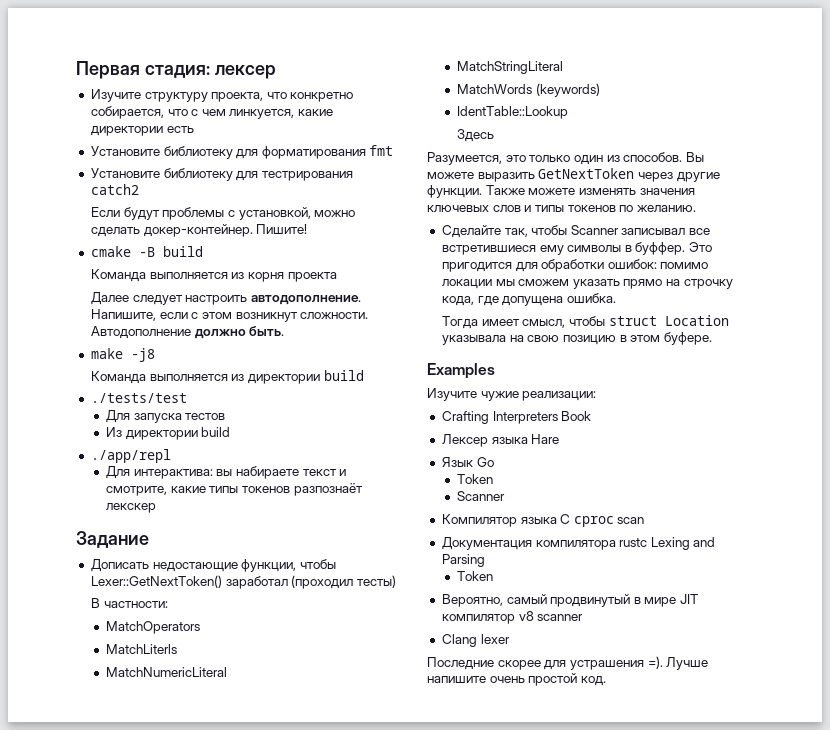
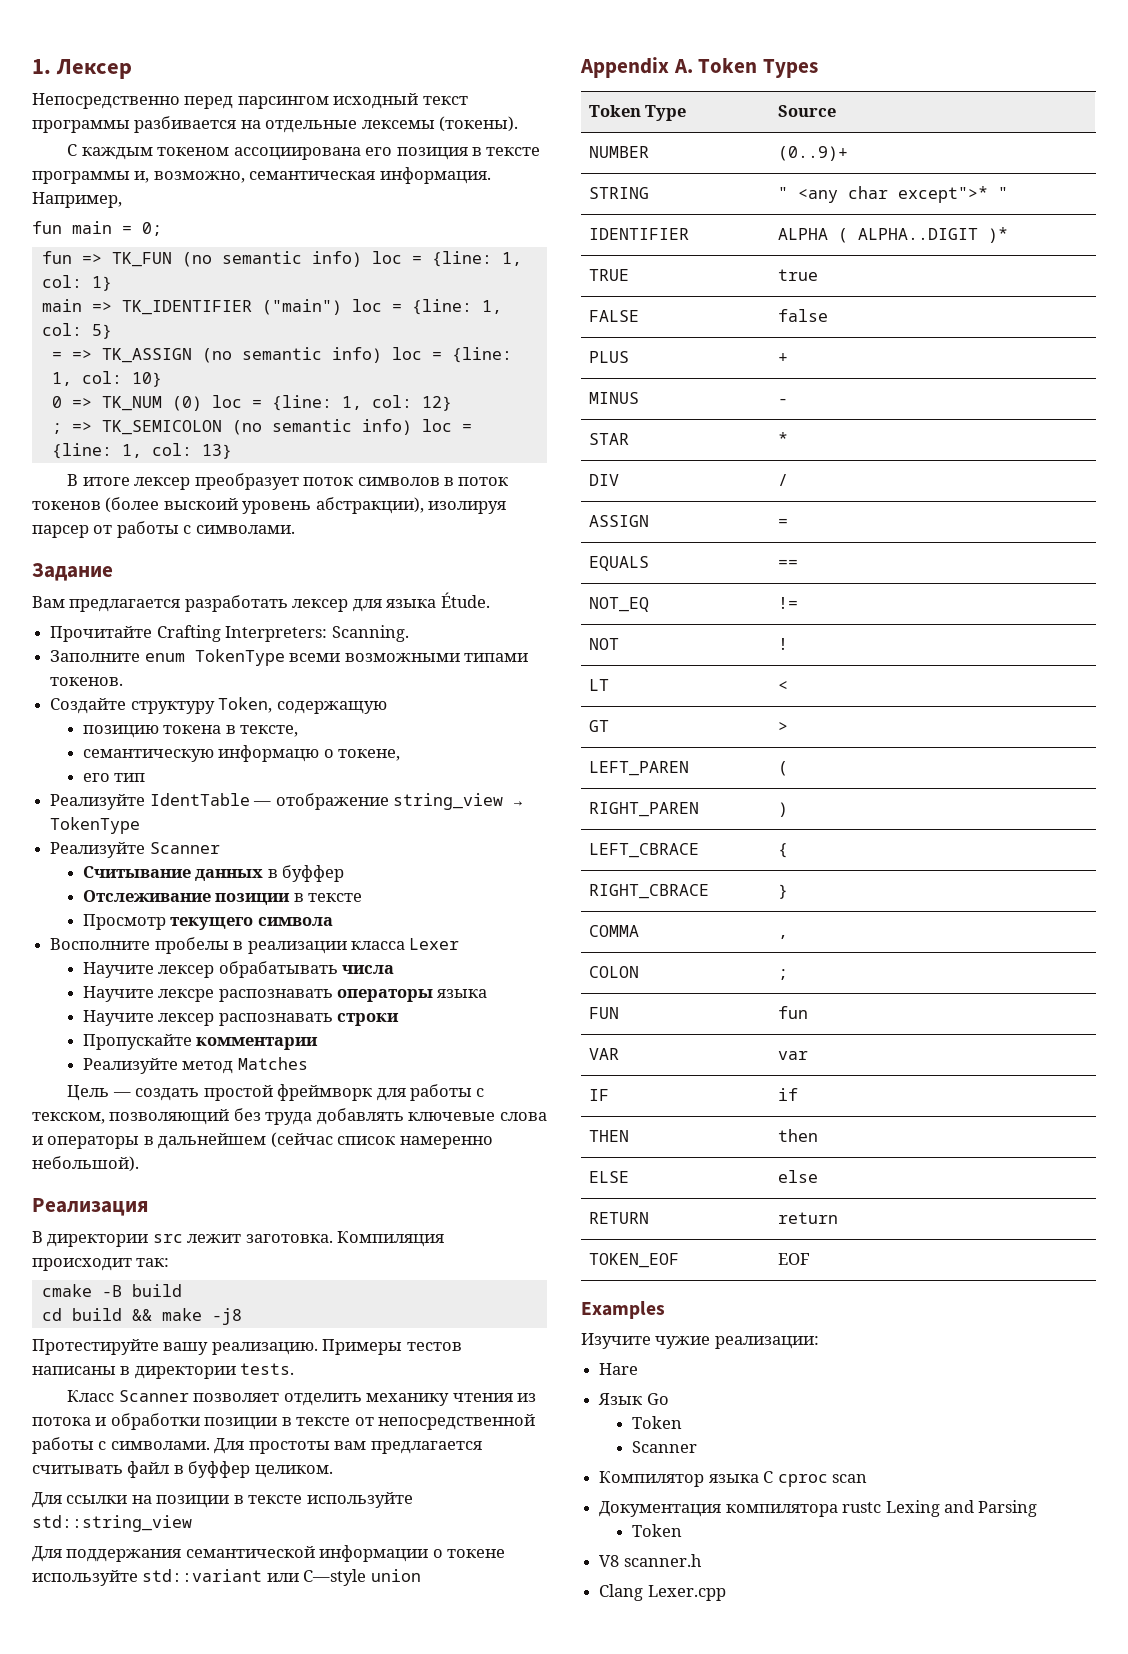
- Первая стадия: лексер
- Изучите структуру проекта, что конкретно собирается, что с чем линкуется, какие директории есть
- Установитe библиотеку для форматирования fmt
- Установитe библиотеку для тестрирования catch2
- Если будут проблемы с установкой, можно сделать докер-контейнер. Пишите!
+ 1. Лексер
+ Непосредственно перед парсингом исходный текст программы разбивается на отдельные лексемы (токены).
+ С каждым токеном ассоциирована его позиция в тексте программы и, возможно, семантическая информация. Например,
+ fun main = 0;
+ fun => TK_FUN (no semantic info) loc = {line: 1, col: 1}
+ main => TK_IDENTIFIER ("main") loc = {line: 1, col: 5}
+ = => TK_ASSIGN (no semantic info) loc = {line: 1, col: 10}
+ 0 => TK_NUM (0) loc = {line: 1, col: 12}
+ ; => TK_SEMICOLON (no semantic info) loc = {line: 1, col: 13}
+ В итоге лексер преобразует поток символов в поток токенов (более выскоий уровень абстракции), изолируя парсер от работы с символами.
+ Задание
+ Вам предлагается разработать лексер для языка Étude.
+ Прочитайте Crafting Interpreters: Scanning.
+ Заполните enum TokenType всеми возможными типами токенов.
+ Создайте структуру Token, содержащую
+ позицию токена в тексте,
+ семантическую информацю о токене,
+ его тип
+ Реализуйте IdentTable — отображение string_view → TokenType
+ Реализуйте Scanner
+ Считывание данных в буффер
+ Отслеживание позиции в тексте
+ Просмотр текущего символа
+ Восполните пробелы в реализации класса Lexer
+ Научите лексер обрабатывать числа
+ Научите лексре распознавать операторы языка
+ Научите лексер распознавать строки
+ Пропускайте комментарии
+ Реализуйте метод Matches
+ Цель — создать простой фреймворк для работы с текском, позволяющий без труда добавлять ключевые слова и операторы в дальнейшем (сейчас список намеренно небольшой).
+ Реализация
+ В директории src лежит заготовка. Компиляция происходит так:
  cmake -B build
- Команда выполняется из корня проекта
- Далее следует настроить автодополнение. Напишите, если с этом возникнут сложности. Автодополнение должно быть.
- make -j8
- Команда выполняется из директории build
- ./tests/test
- Для запуска тестов
- Из директории build
- ./app/repl
- Для интерактива: вы набираете текст и смотрите, какие типы токенов разпознаёт лекскер
- Задание
- Дописать недостающие функции, чтобы Lexer::GetNextToken() заработал (проходил тесты)
- В частности:
- MatchOperators
- MatchLiterls
- MatchNumericLiteral
- MatchStringLiteral
- MatchWords (keywords)
- IdentTable::Lookup
- Здесь
- Разумеется, это только один из способов. Вы можете выразить GetNextToken через другие функции. Также можете изменять значения ключевых слов и типы токенов по желанию.
- Сделайте так, чтобы Scanner записывал все встретившиеся ему символы в буффер. Это пригодится для обработки ошибок: помимо локации мы сможем указать прямо на строчку кода, где допущена ошибка.
- Тогда имеет смысл, чтобы struct Location указывала на свою позицию в этом буфере.
+ cd build && make -j8
+ Протестируйте вашу реализацию. Примеры тестов написаны в директории tests.
+ Класс Scanner позволяет отделить механику чтения из потока и обработки позиции в тексте от непосредственной работы с символами. Для простоты вам предлагается считывать файл в буффер целиком.
+ Для ссылки на позиции в тексте используйте std::string_view
+ Для поддержания семантической информации о токене используйте std::variant или C—style union
+ Appendix A. Token Types
+ Token Type | Source
+ NUMBER | (0..9)+
+ STRING | " <any char except">* "
+ IDENTIFIER | ALPHA ( ALPHA..DIGIT )*
+ TRUE | true
+ FALSE | false
+ PLUS | +
+ MINUS | -
+ STAR | *
+ DIV | /
+ ASSIGN | =
+ EQUALS | ==
+ NOT_EQ | !=
+ NOT | !
+ LT | <
+ GT | >
+ LEFT_PAREN | (
+ RIGHT_PAREN | )
+ LEFT_CBRACE | {
+ RIGHT_CBRACE | }
+ COMMA | ,
+ COLON | ;
+ FUN | fun
+ VAR | var
+ IF | if
+ THEN | then
+ ELSE | else
+ RETURN | return
+ TOKEN_EOF | EOF
- Crafting Interpreters Book
- Лексер языка Hare
+ Hare
- Вероятно, самый продвинутый в мире JIT компилятор v8 scanner
- Clang lexer
- Последние скорее для устрашения =). Лучше напишите очень простой код.
+ V8 scanner.h
+ Clang Lexer.cpp

